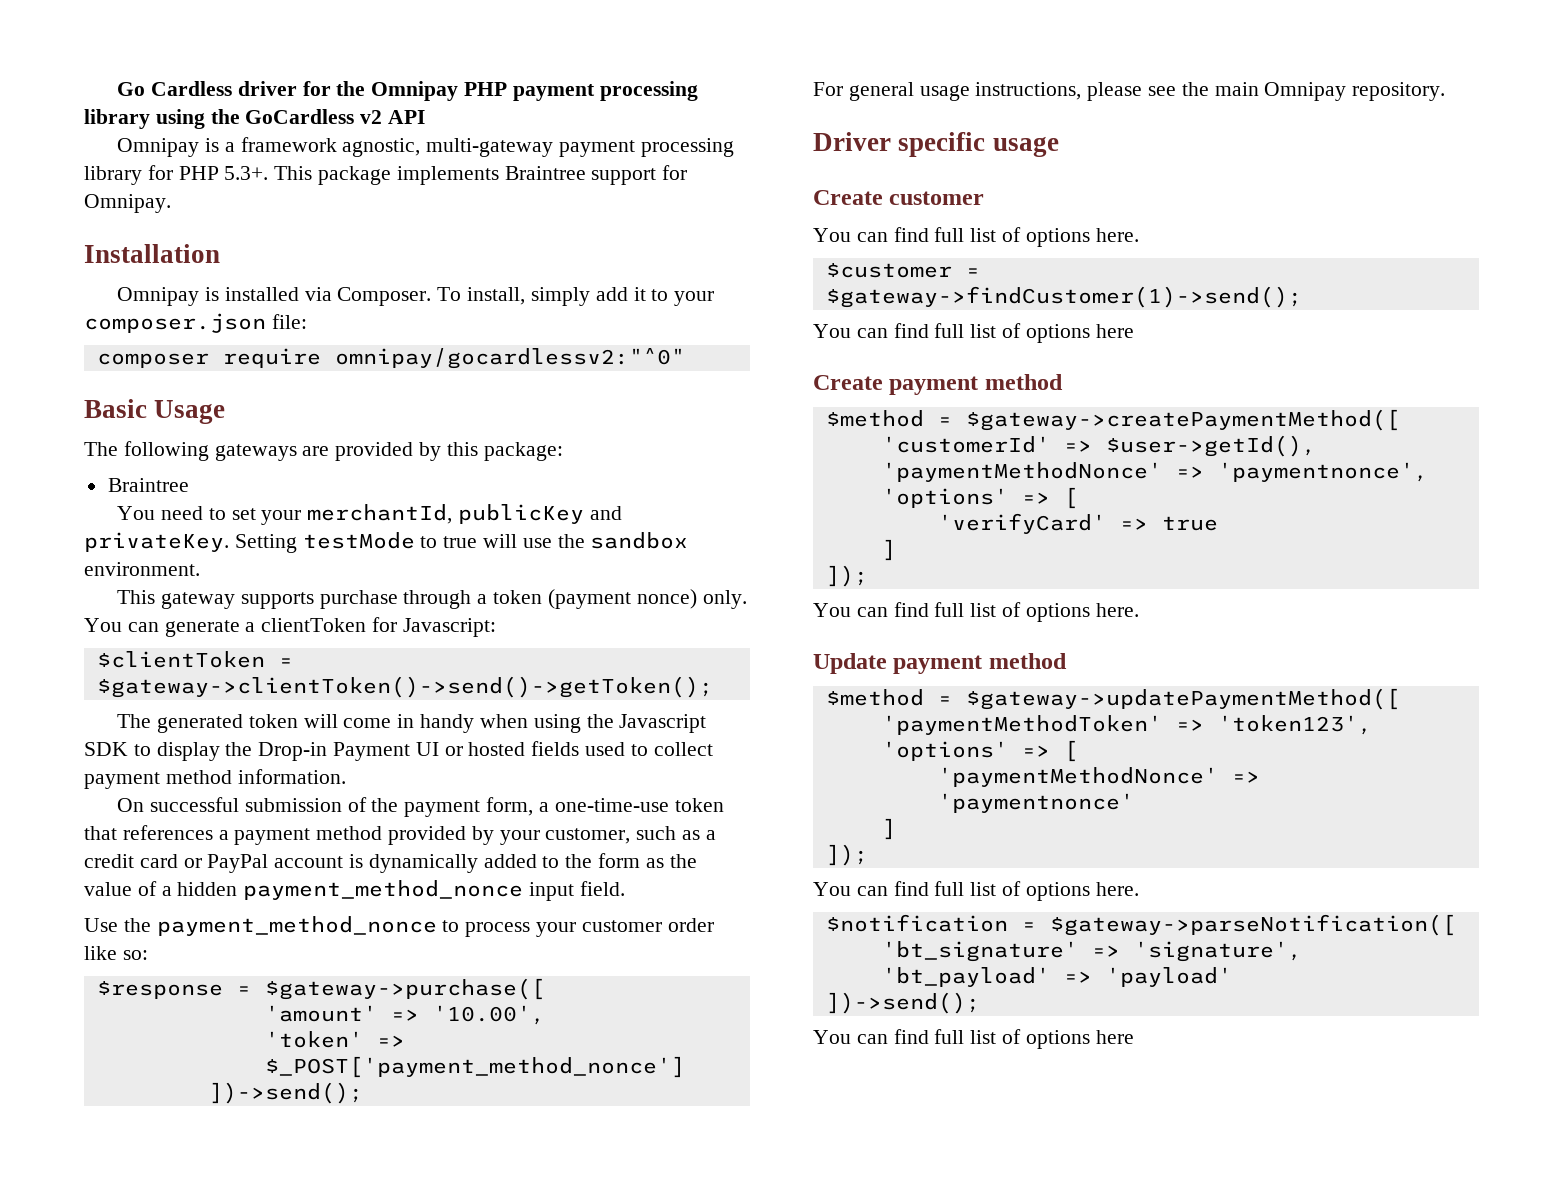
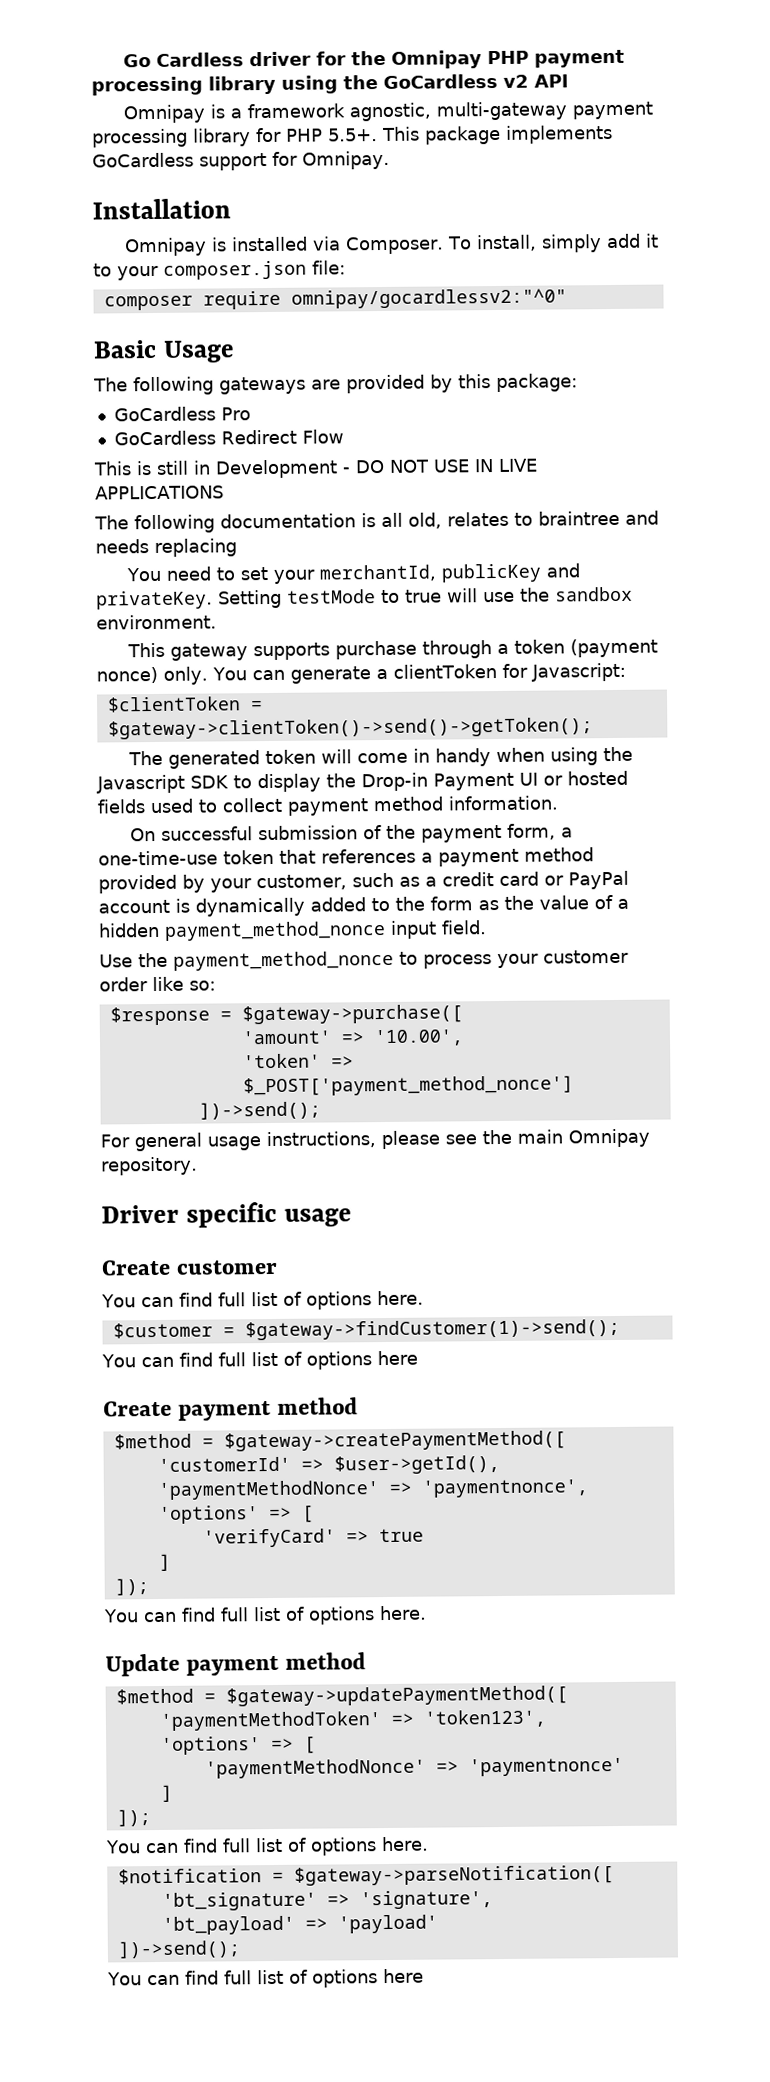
- Omnipay is a framework agnostic, multi-gateway payment processing library for PHP 5.3+. This package implements Braintree support for Omnipay.
+ Omnipay is a framework agnostic, multi-gateway payment processing library for PHP 5.5+. This package implements GoCardless support for Omnipay.
  The following gateways are provided by this package:
- Braintree
+ GoCardless Pro
+ GoCardless Redirect Flow
+ This is still in Development - DO NOT USE IN LIVE APPLICATIONS
+ The following documentation is all old, relates to braintree and needs replacing

